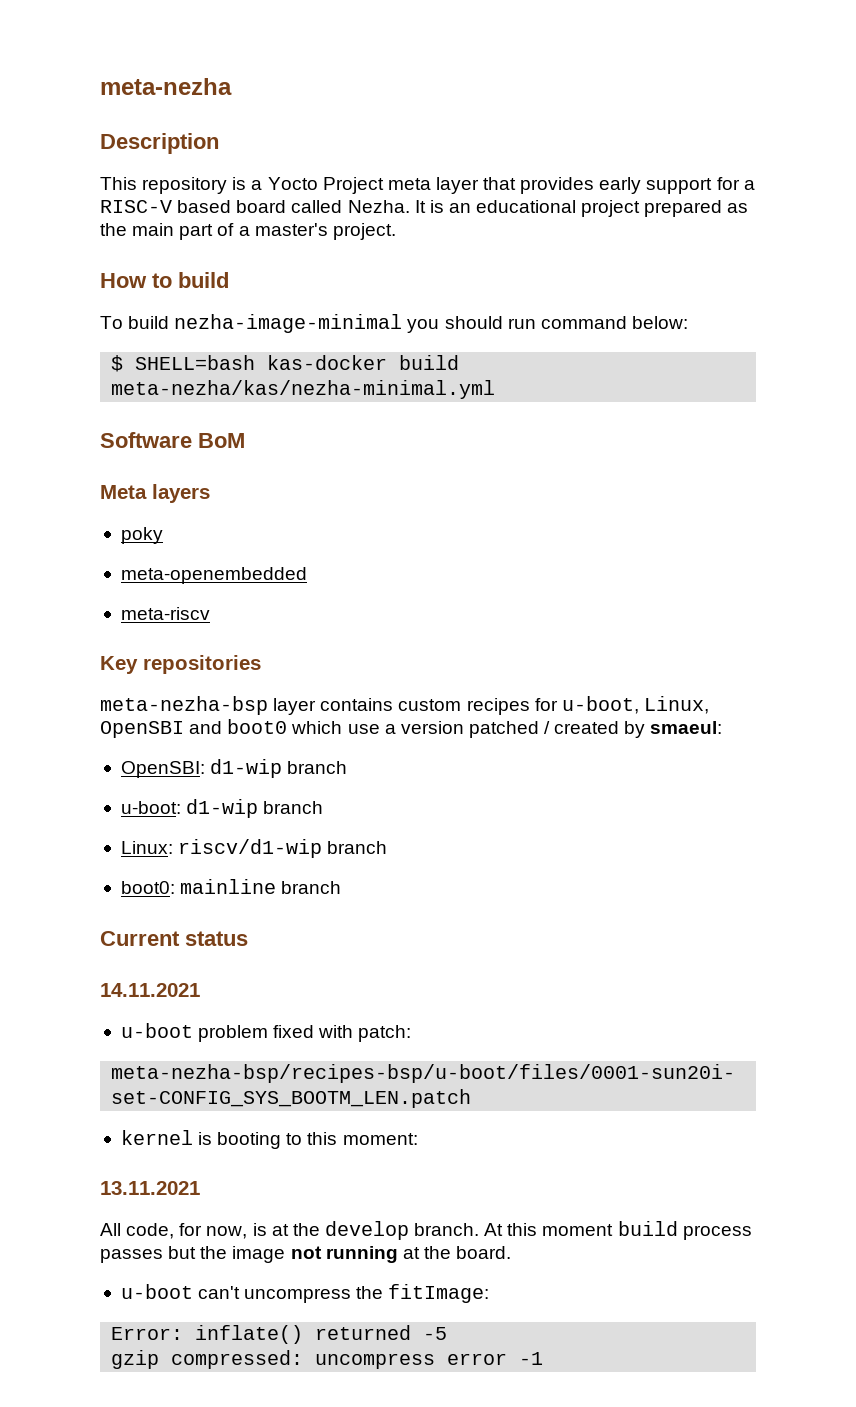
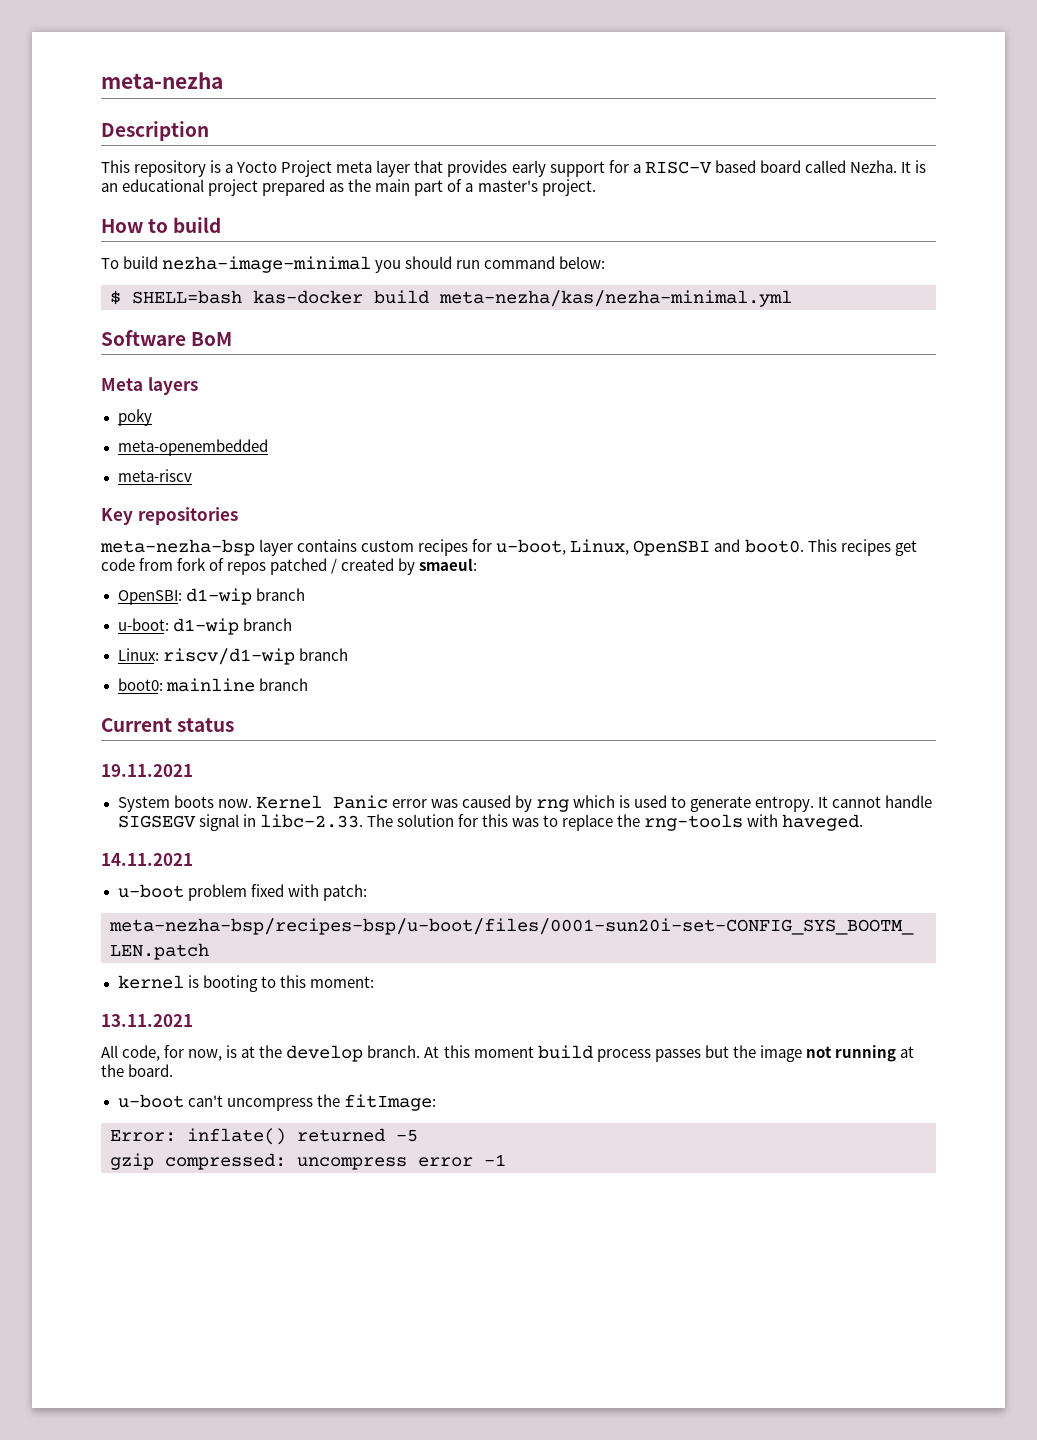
- meta-nezha-bsp layer contains custom recipes for u-boot, Linux, OpenSBI and boot0 which use a version patched / created by smaeul:
+ meta-nezha-bsp layer contains custom recipes for u-boot, Linux, OpenSBI and boot0. This recipes get code from fork of repos patched / created by smaeul:
+ 19.11.2021
+ System boots now. Kernel Panic error was caused by rng which is used to generate entropy. It cannot handle SIGSEGV signal in libc-2.33. The solution for this was to replace the rng-tools with haveged.

